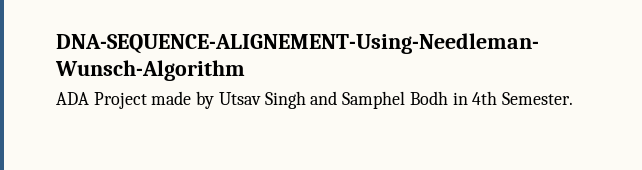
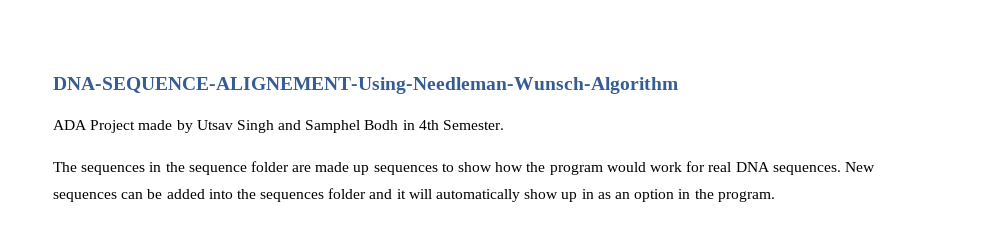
+ The sequences in the sequence folder are made up sequences to show how the program would work for real DNA sequences. New sequences can be added into the sequences folder and it will automatically show up in as an option in the program.

